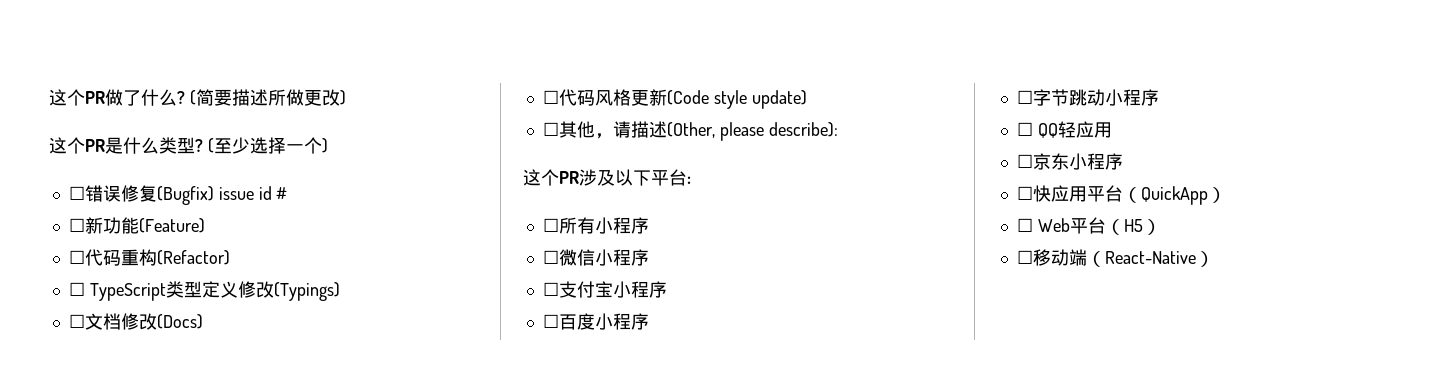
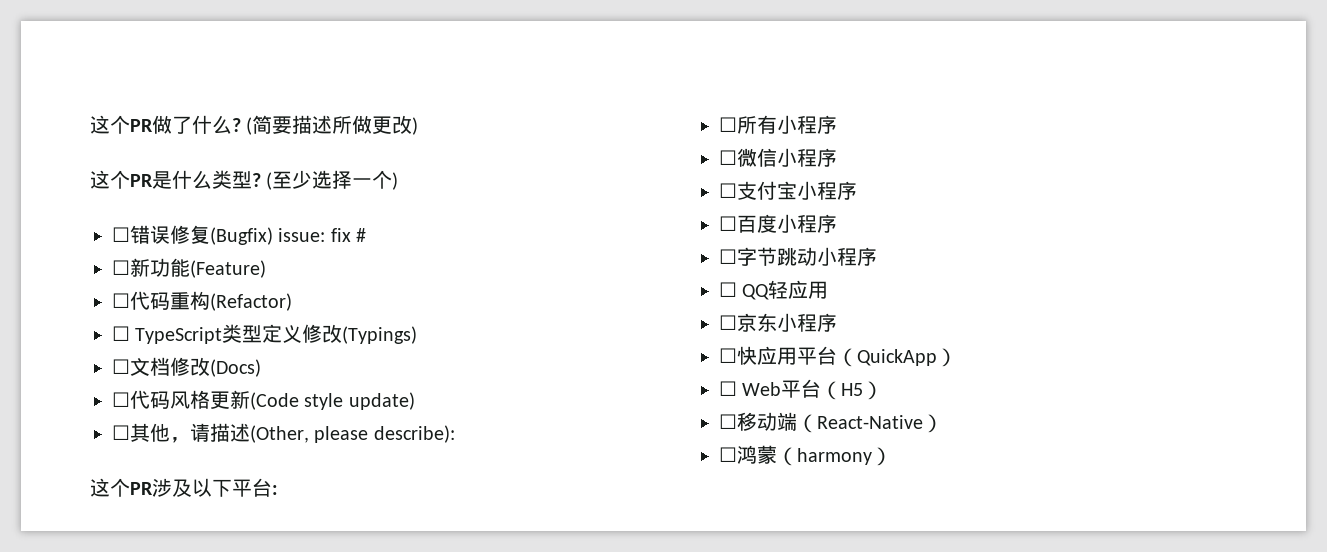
- ☐错误修复(Bugfix) issue id #
+ ☐错误修复(Bugfix) issue: fix #
+ ☐鸿蒙（harmony）

